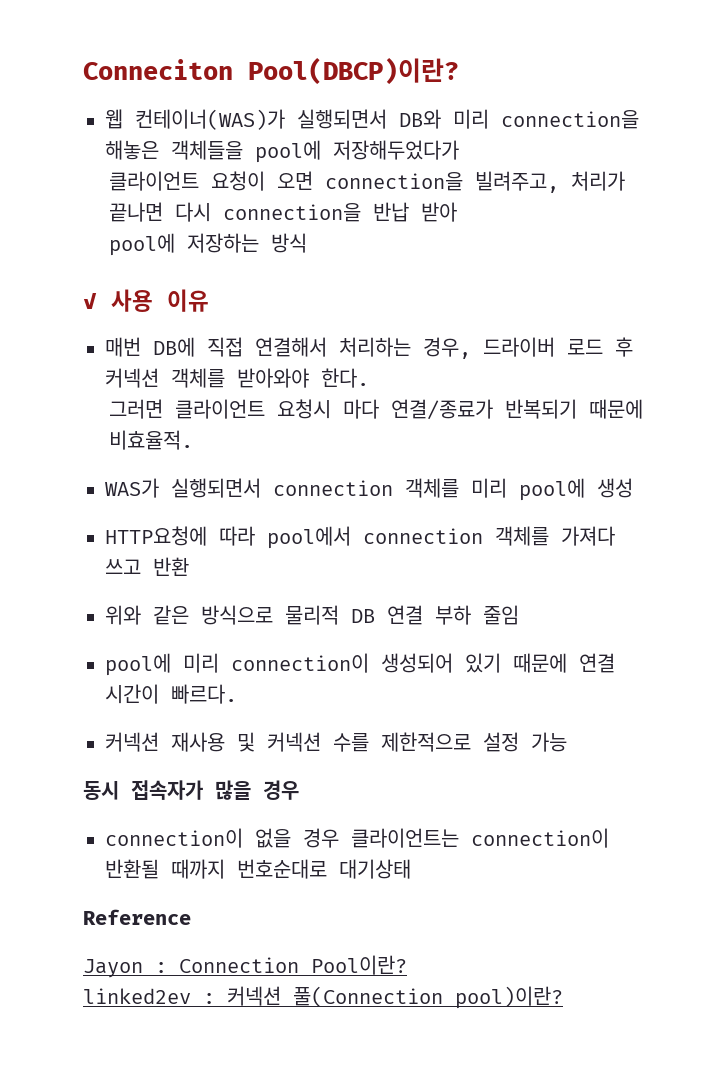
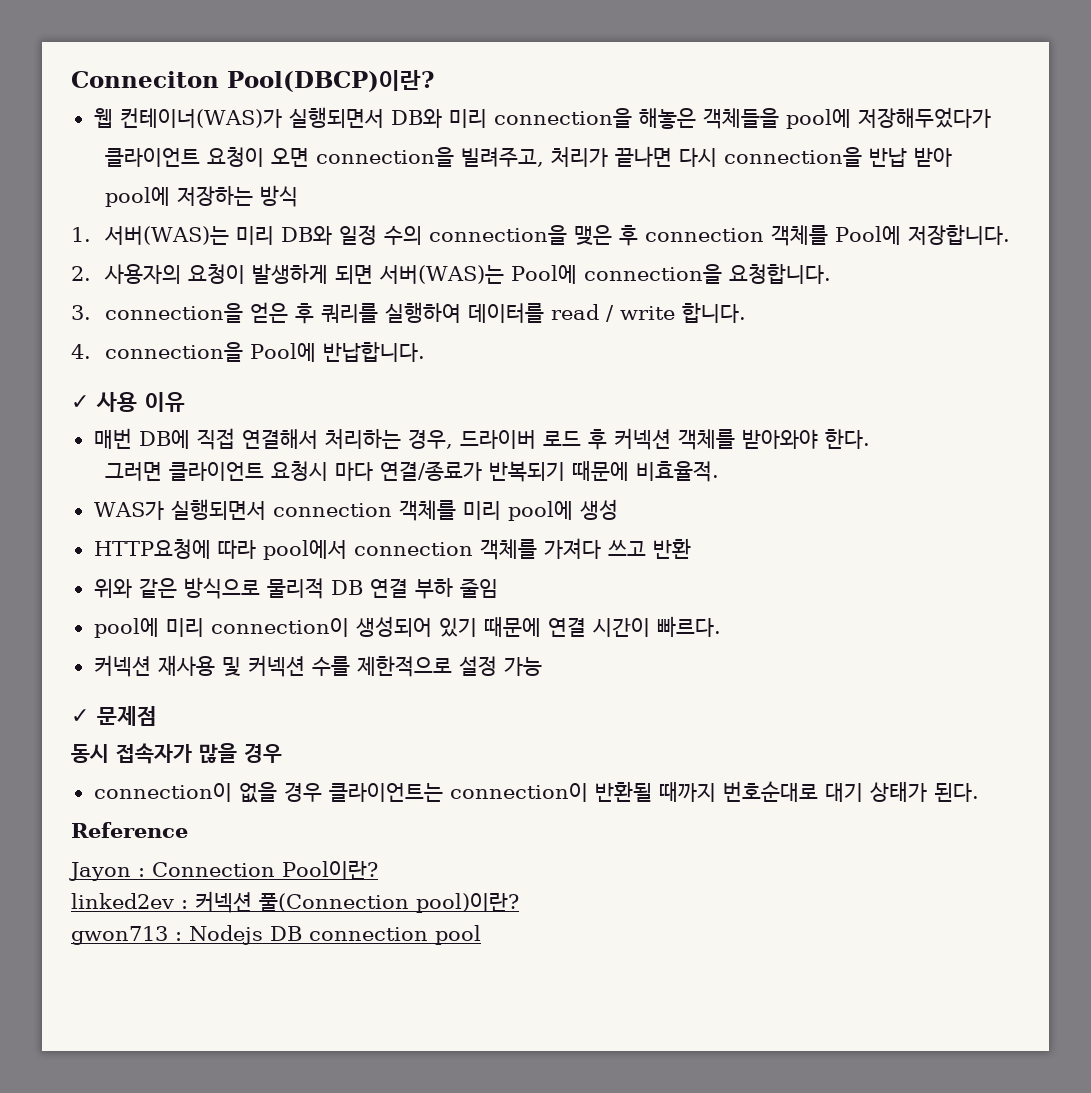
+ 1. 서버(WAS)는 미리 DB와 일정 수의 connection을 맺은 후 connection 객체를 Pool에 저장합니다.
+ 2. 사용자의 요청이 발생하게 되면 서버(WAS)는 Pool에 connection을 요청합니다.
+ 3. connection을 얻은 후 쿼리를 실행하여 데이터를 read / write 합니다.
+ 4. connection을 Pool에 반납합니다.
+ ✓ 문제점
- connection이 없을 경우 클라이언트는 connection이 반환될 때까지 번호순대로 대기상태
+ connection이 없을 경우 클라이언트는 connection이 반환될 때까지 번호순대로 대기 상태가 된다.
+ gwon713 : Nodejs DB connection pool

